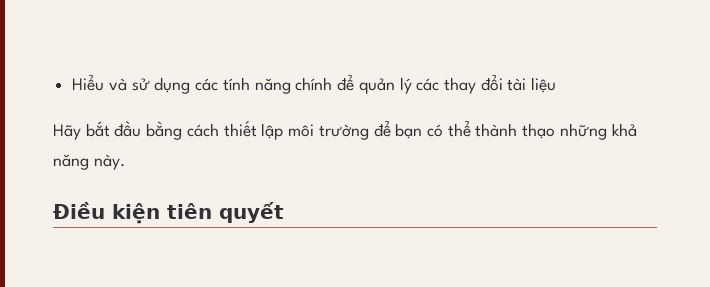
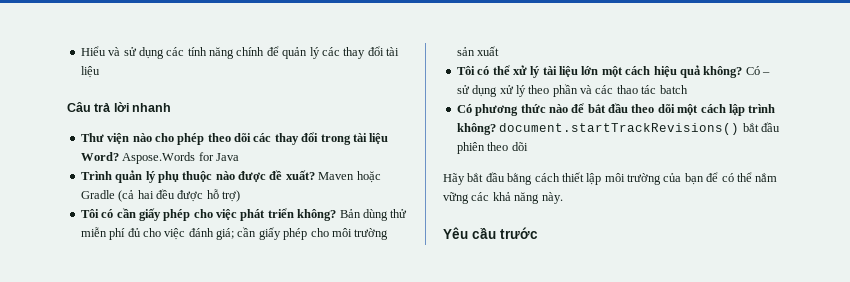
+ Câu trả lời nhanh
+ Thư viện nào cho phép theo dõi các thay đổi trong tài liệu Word? Aspose.Words for Java
+ Trình quản lý phụ thuộc nào được đề xuất? Maven hoặc Gradle (cả hai đều được hỗ trợ)
+ Tôi có cần giấy phép cho việc phát triển không? Bản dùng thử miễn phí đủ cho việc đánh giá; cần giấy phép cho môi trường sản xuất
+ Tôi có thể xử lý tài liệu lớn một cách hiệu quả không? Có – sử dụng xử lý theo phần và các thao tác batch
+ Có phương thức nào để bắt đầu theo dõi một cách lập trình không? document.startTrackRevisions() bắt đầu phiên theo dõi
- Hãy bắt đầu bằng cách thiết lập môi trường để bạn có thể thành thạo những khả năng này.
+ Hãy bắt đầu bằng cách thiết lập môi trường của bạn để có thể nắm vững các khả năng này.
- Điều kiện tiên quyết
+ Yêu cầu trước

